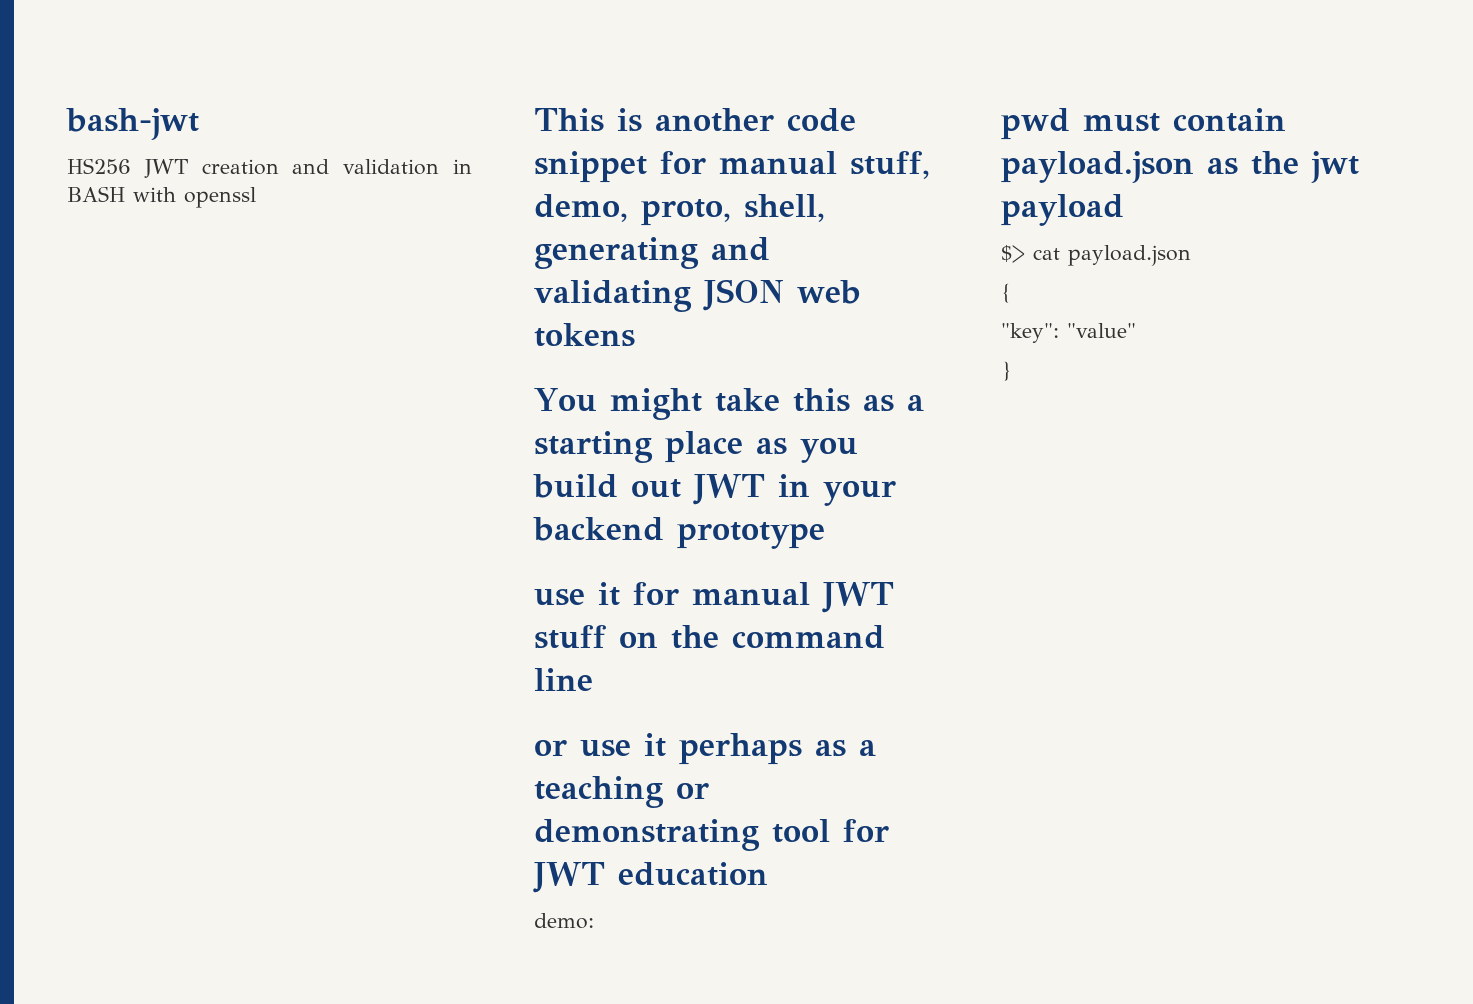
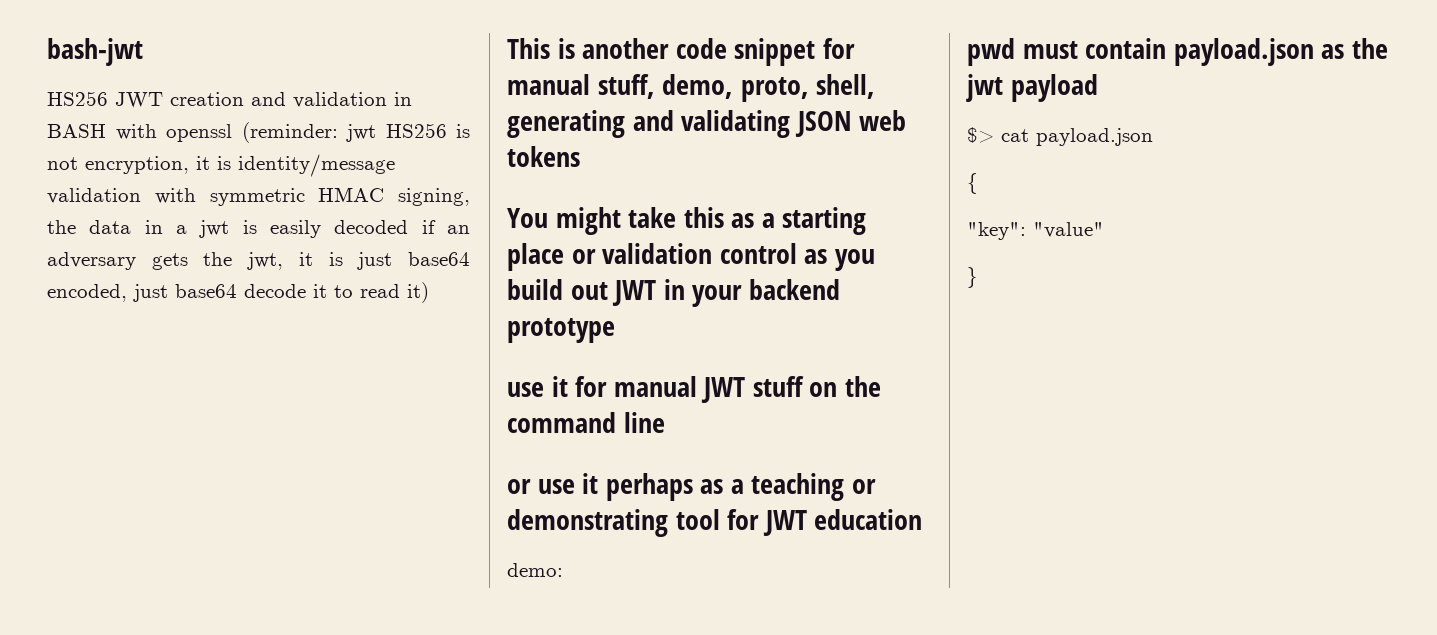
- HS256 JWT creation and validation in BASH with openssl
+ HS256 JWT creation and validation in BASH with openssl (reminder: jwt HS256 is not encryption, it is identity/message validation with symmetric HMAC signing, the data in a jwt is easily decoded if an adversary gets the jwt, it is just base64 encoded, just base64 decode it to read it)
- You might take this as a starting place as you build out JWT in your backend prototype
+ You might take this as a starting place or validation control as you build out JWT in your backend prototype

